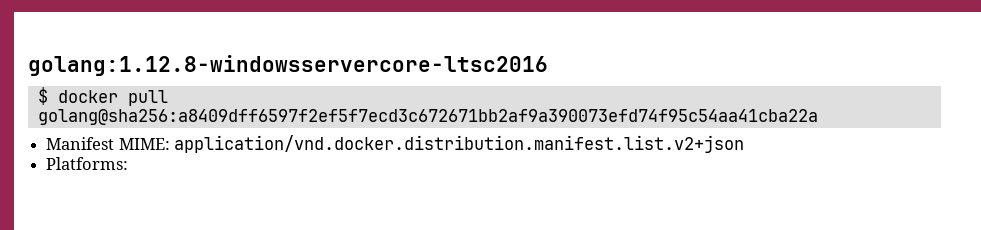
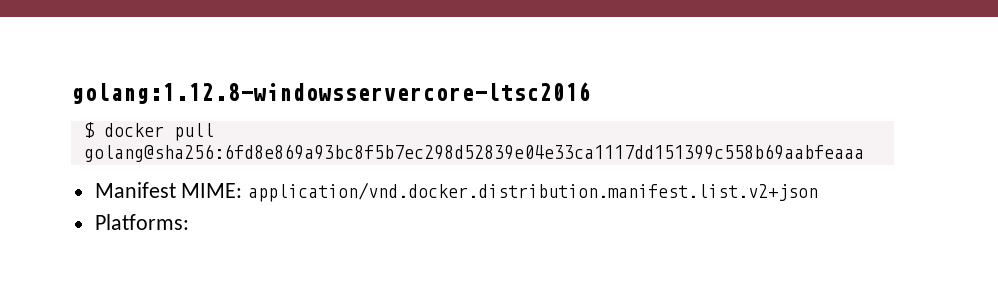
- $ docker pull golang@sha256:a8409dff6597f2ef5f7ecd3c672671bb2af9a390073efd74f95c54aa41cba22a
+ $ docker pull golang@sha256:6fd8e869a93bc8f5b7ec298d52839e04e33ca1117dd151399c558b69aabfeaaa

